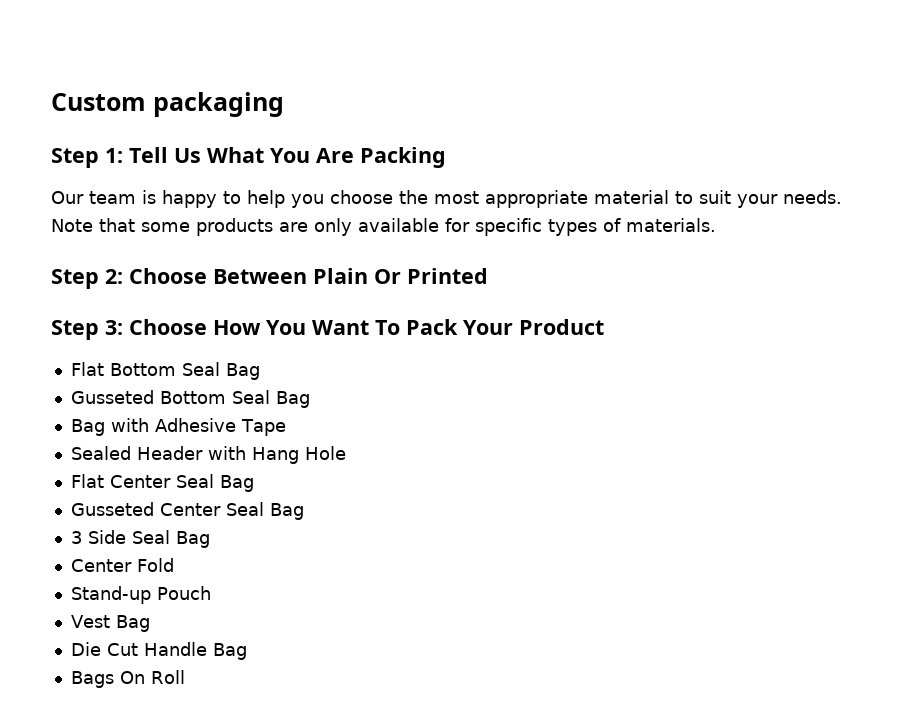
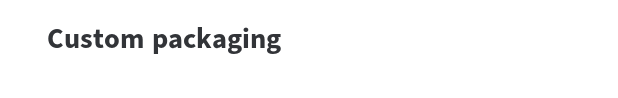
- Step 1: Tell Us What You Are Packing
- Our team is happy to help you choose the most appropriate material to suit your needs. Note that some products are only available for specific types of materials.
- Step 2: Choose Between Plain Or Printed
- Step 3: Choose How You Want To Pack Your Product
- Flat Bottom Seal Bag
- Gusseted Bottom Seal Bag
- Bag with Adhesive Tape
- Sealed Header with Hang Hole
- Flat Center Seal Bag
- Gusseted Center Seal Bag
- 3 Side Seal Bag
- Center Fold
- Stand-up Pouch
- Vest Bag
- Die Cut Handle Bag
- Bags On Roll

